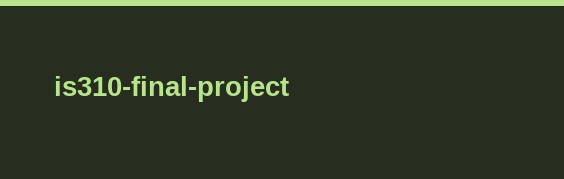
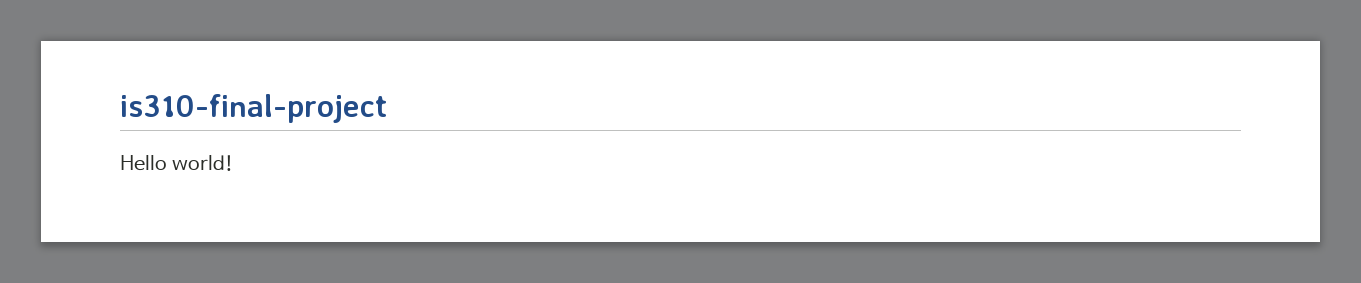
+ Hello world!

